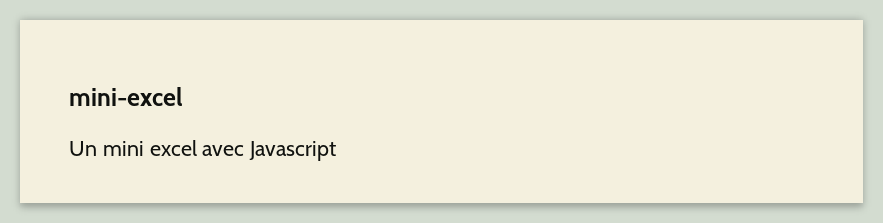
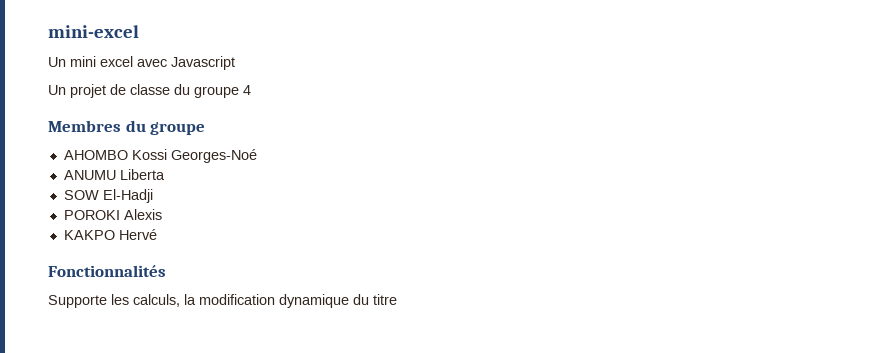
+ Un projet de classe du groupe 4
+ Membres du groupe
+ AHOMBO Kossi Georges-Noé
+ ANUMU Liberta
+ SOW El-Hadji
+ POROKI Alexis
+ KAKPO Hervé
+ Fonctionnalités
+ Supporte les calculs, la modification dynamique du titre

